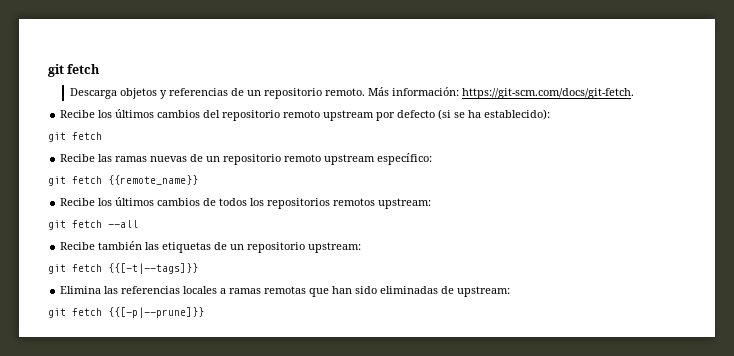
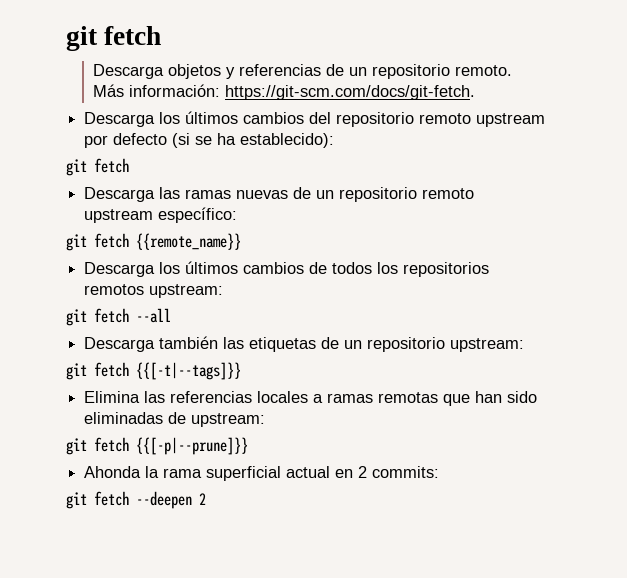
- Recibe los últimos cambios del repositorio remoto upstream por defecto (si se ha establecido):
+ Descarga los últimos cambios del repositorio remoto upstream por defecto (si se ha establecido):
- Recibe las ramas nuevas de un repositorio remoto upstream específico:
+ Descarga las ramas nuevas de un repositorio remoto upstream específico:
- Recibe los últimos cambios de todos los repositorios remotos upstream:
+ Descarga los últimos cambios de todos los repositorios remotos upstream:
- Recibe también las etiquetas de un repositorio upstream:
+ Descarga también las etiquetas de un repositorio upstream:
+ Ahonda la rama superficial actual en 2 commits:
+ git fetch --deepen 2

